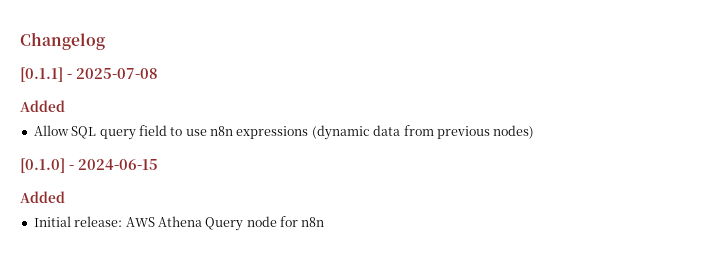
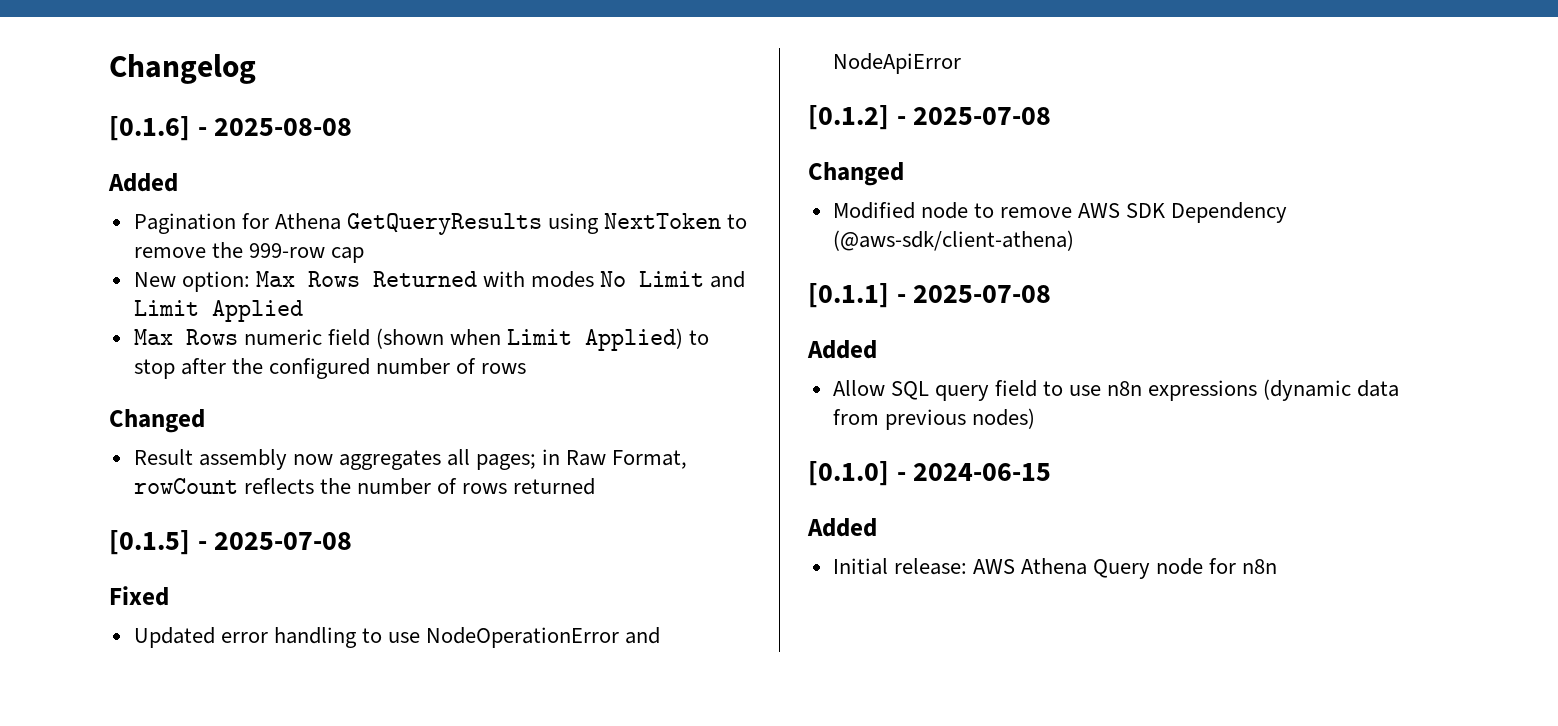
+ [0.1.6] - 2025-08-08
+ Added
+ Pagination for Athena GetQueryResults using NextToken to remove the 999-row cap
+ New option: Max Rows Returned with modes No Limit and Limit Applied
+ Max Rows numeric field (shown when Limit Applied) to stop after the configured number of rows
+ Changed
+ Result assembly now aggregates all pages; in Raw Format, rowCount reflects the number of rows returned
+ [0.1.5] - 2025-07-08
+ Fixed
+ Updated error handling to use NodeOperationError and NodeApiError
+ [0.1.2] - 2025-07-08
+ Changed
+ Modified node to remove AWS SDK Dependency (@aws-sdk/client-athena)

